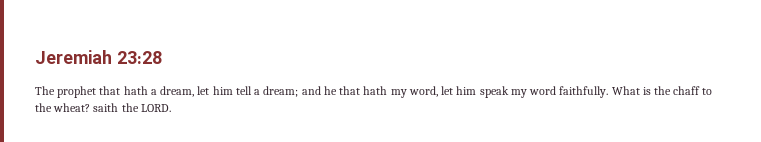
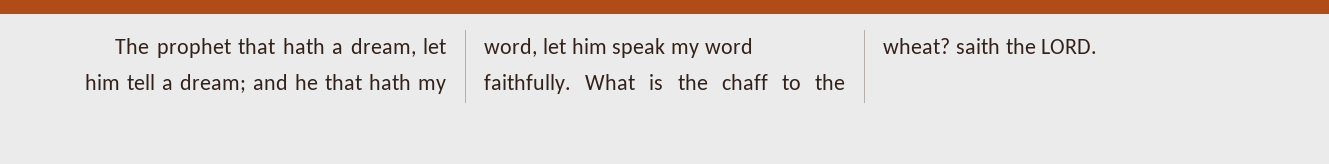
- Jeremiah 23:28

